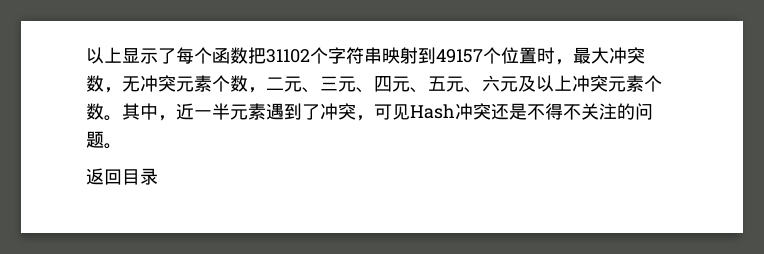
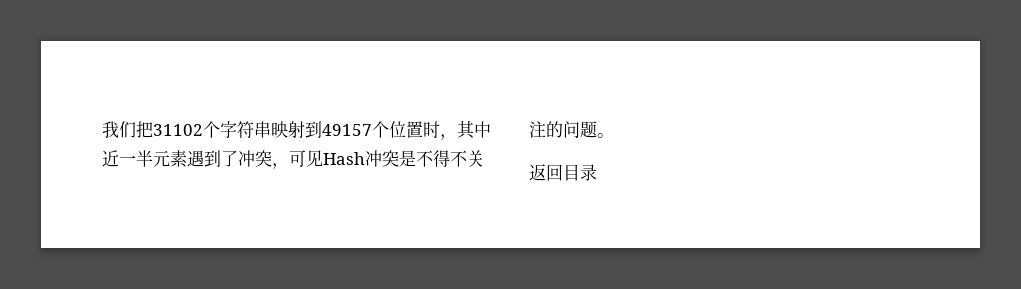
- 以上显示了每个函数把31102个字符串映射到49157个位置时，最大冲突数，无冲突元素个数，二元、三元、四元、五元、六元及以上冲突元素个数。其中，近一半元素遇到了冲突，可见Hash冲突还是不得不关注的问题。
+ 我们把31102个字符串映射到49157个位置时，其中近一半元素遇到了冲突，可见Hash冲突是不得不关注的问题。

